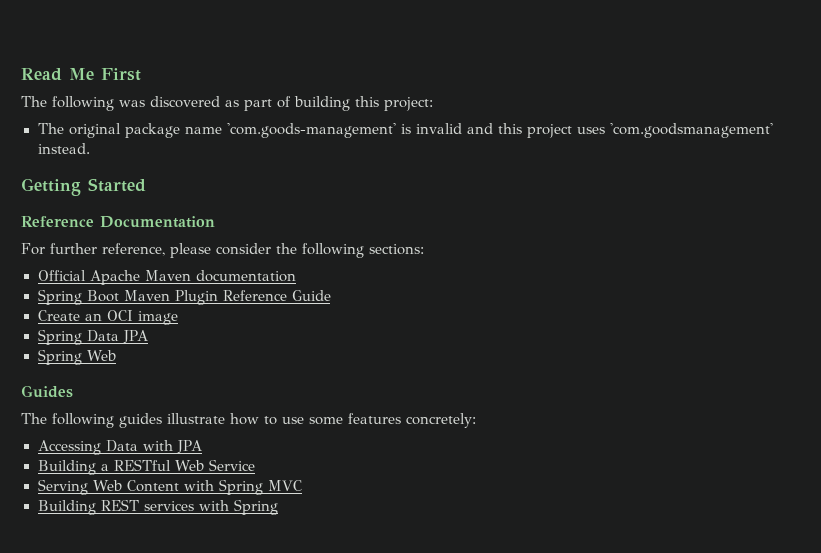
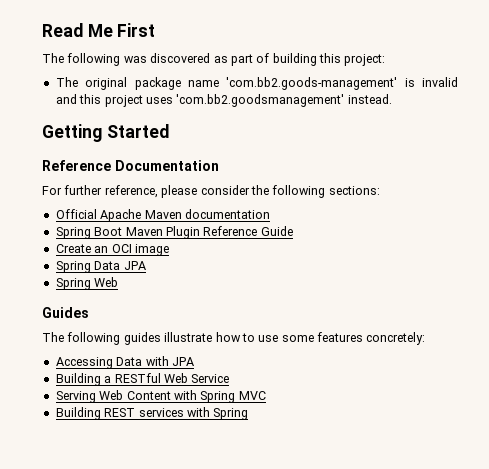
- The original package name 'com.goods-management' is invalid and this project uses 'com.goodsmanagement' instead.
+ The original package name 'com.bb2.goods-management' is invalid and this project uses 'com.bb2.goodsmanagement' instead.

